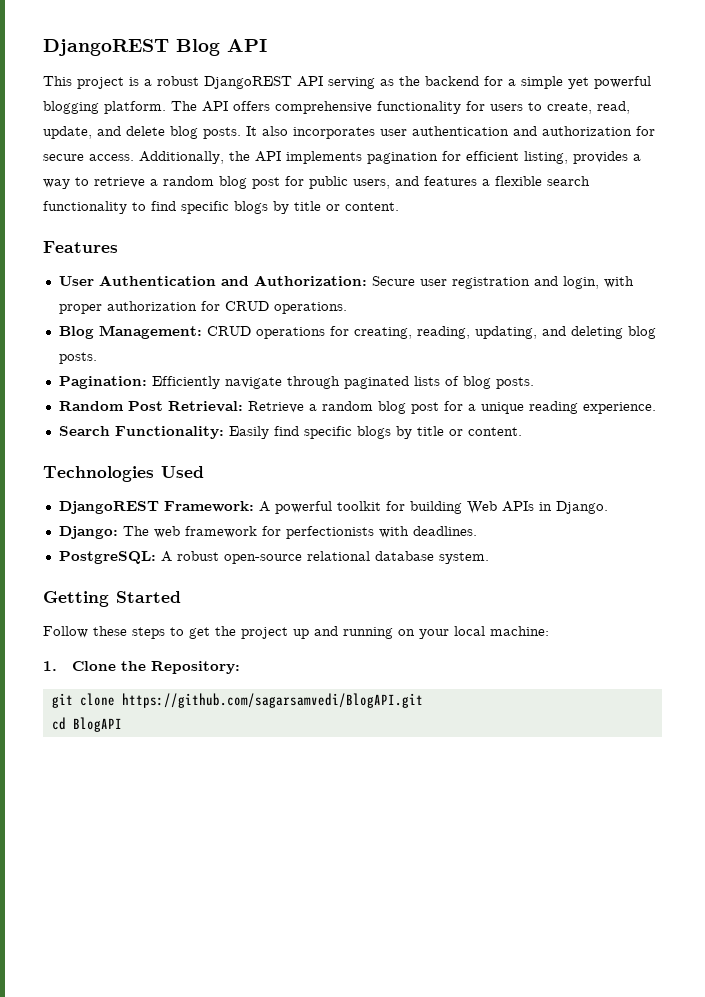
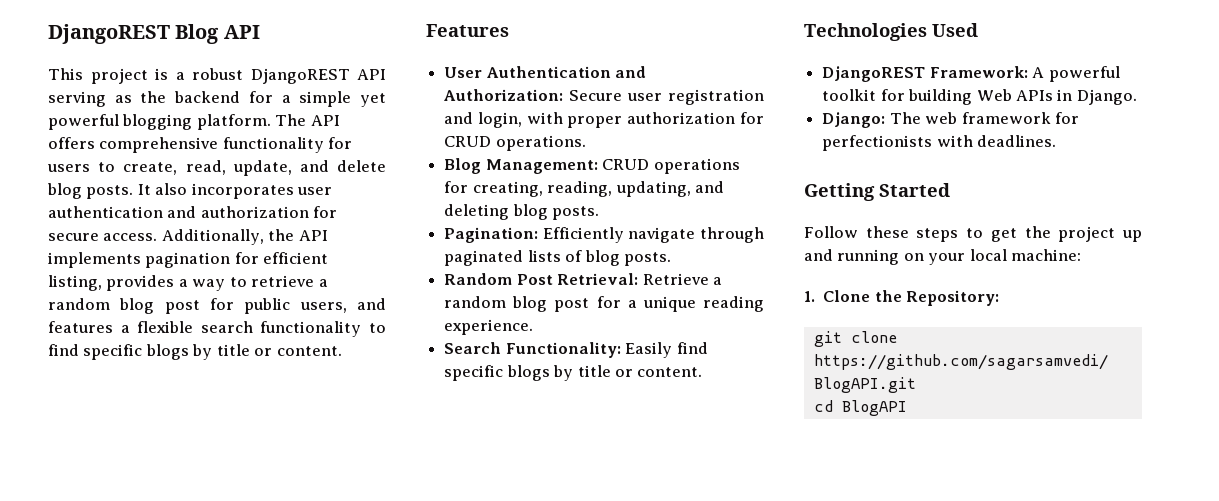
- PostgreSQL: A robust open-source relational database system.

